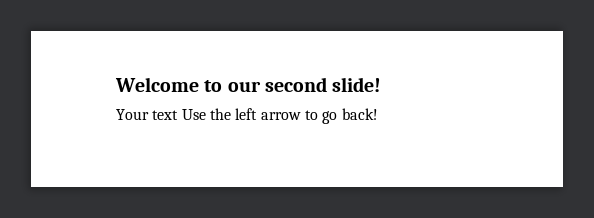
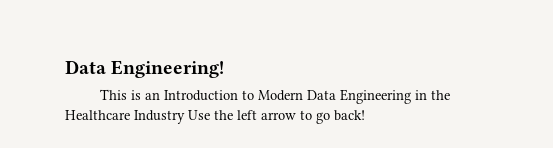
- Welcome to our second slide!
- Your text Use the left arrow to go back!
+ Data Engineering!
+ This is an Introduction to Modern Data Engineering in the Healthcare Industry Use the left arrow to go back!

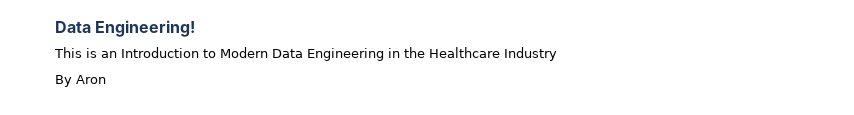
- This is an Introduction to Modern Data Engineering in the Healthcare Industry Use the left arrow to go back!
+ This is an Introduction to Modern Data Engineering in the Healthcare Industry
+ By Aron

